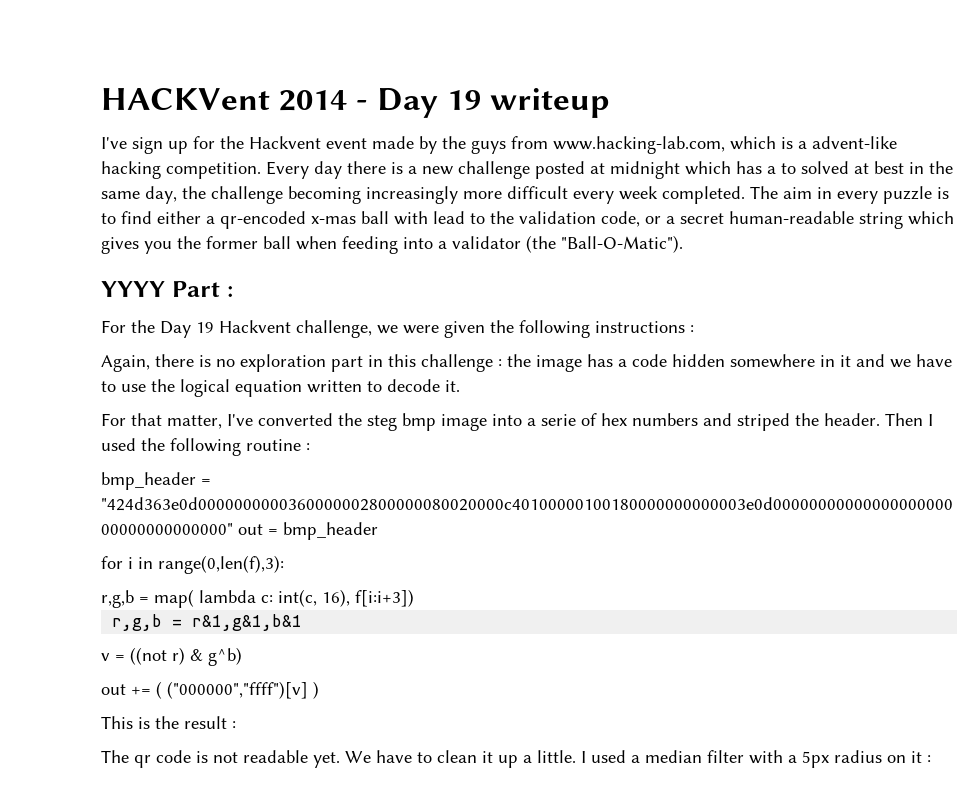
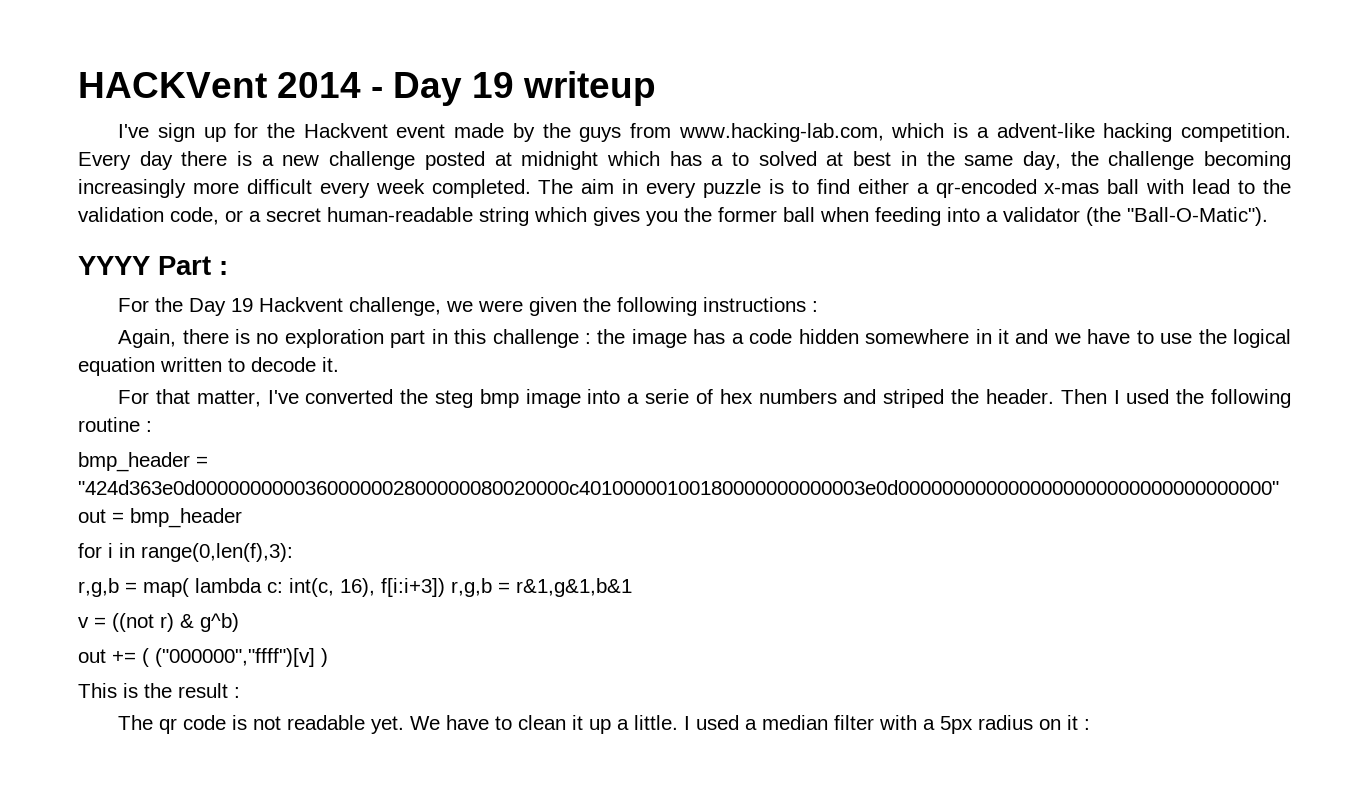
- r,g,b = map( lambda c: int(c, 16), f[i:i+3])
- r,g,b = r&1,g&1,b&1
+ r,g,b = map( lambda c: int(c, 16), f[i:i+3]) r,g,b = r&1,g&1,b&1

